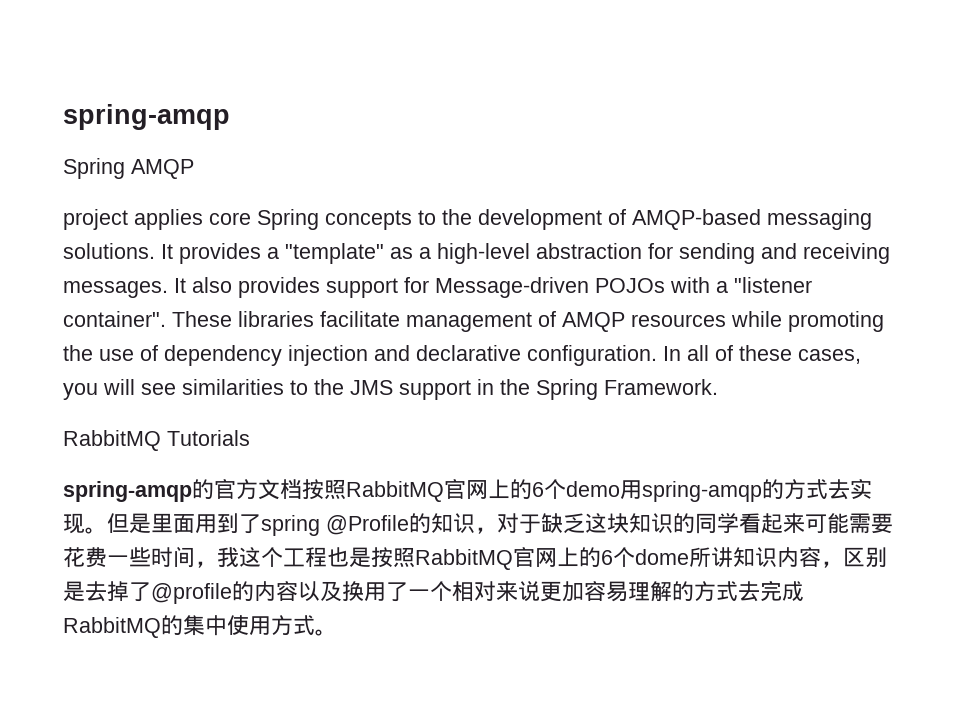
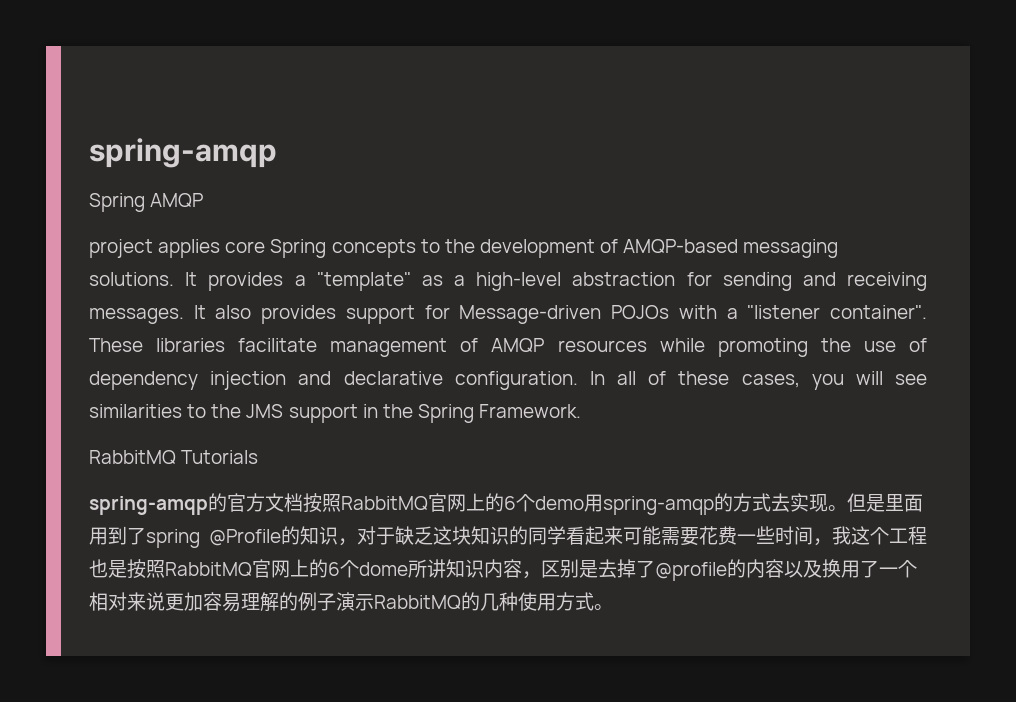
- 但是里面用到了spring @Profile的知识，对于缺乏这块知识的同学看起来可能需要花费一些时间，我这个工程也是按照RabbitMQ官网上的6个dome所讲知识内容，区别是去掉了@profile的内容以及换用了一个相对来说更加容易理解的方式去完成RabbitMQ的集中使用方式。
+ 但是里面用到了spring @Profile的知识，对于缺乏这块知识的同学看起来可能需要花费一些时间，我这个工程也是按照RabbitMQ官网上的6个dome所讲知识内容，区别是去掉了@profile的内容以及换用了一个相对来说更加容易理解的例子演示RabbitMQ的几种使用方式。

